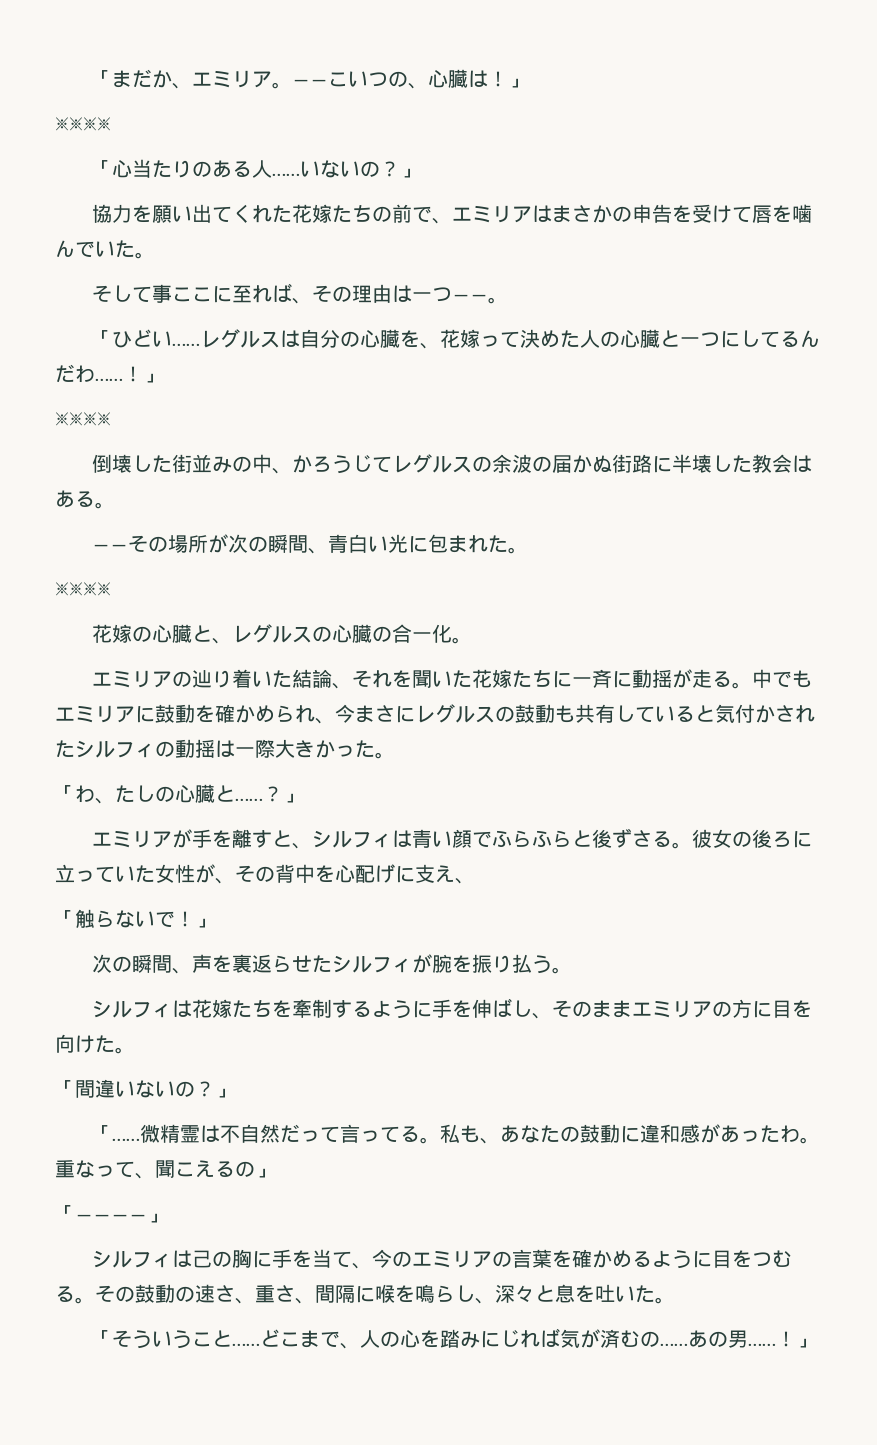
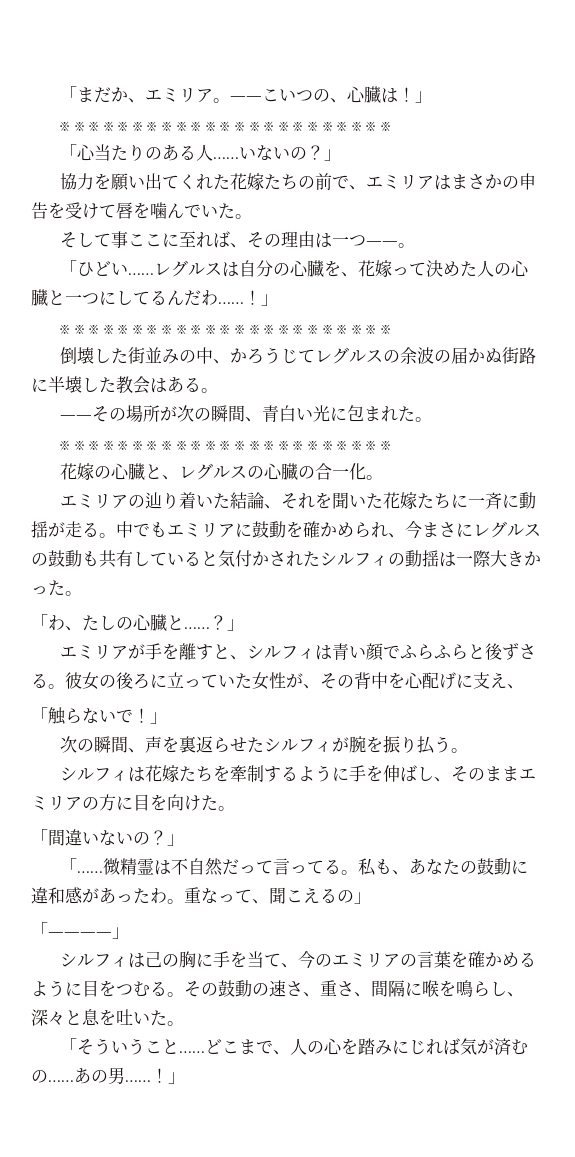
  ――こいつの、心臓は！」
- ※※※※
+ ※ ※ ※ ※ ※ ※ ※ ※ ※ ※ ※ ※ ※ ※ ※ ※ ※ ※ ※ ※ ※ ※ ※
  レグルスは自分の心臓を、花嫁って決めた人の心臓と一つにしてるんだわ……！」
- ※※※※
+ ※ ※ ※ ※ ※ ※ ※ ※ ※ ※ ※ ※ ※ ※ ※ ※ ※ ※ ※ ※ ※ ※ ※
  ――その場所が次の瞬間、青白い光に包まれた。
- ※※※※
+ ※ ※ ※ ※ ※ ※ ※ ※ ※ ※ ※ ※ ※ ※ ※ ※ ※ ※ ※ ※ ※ ※ ※

